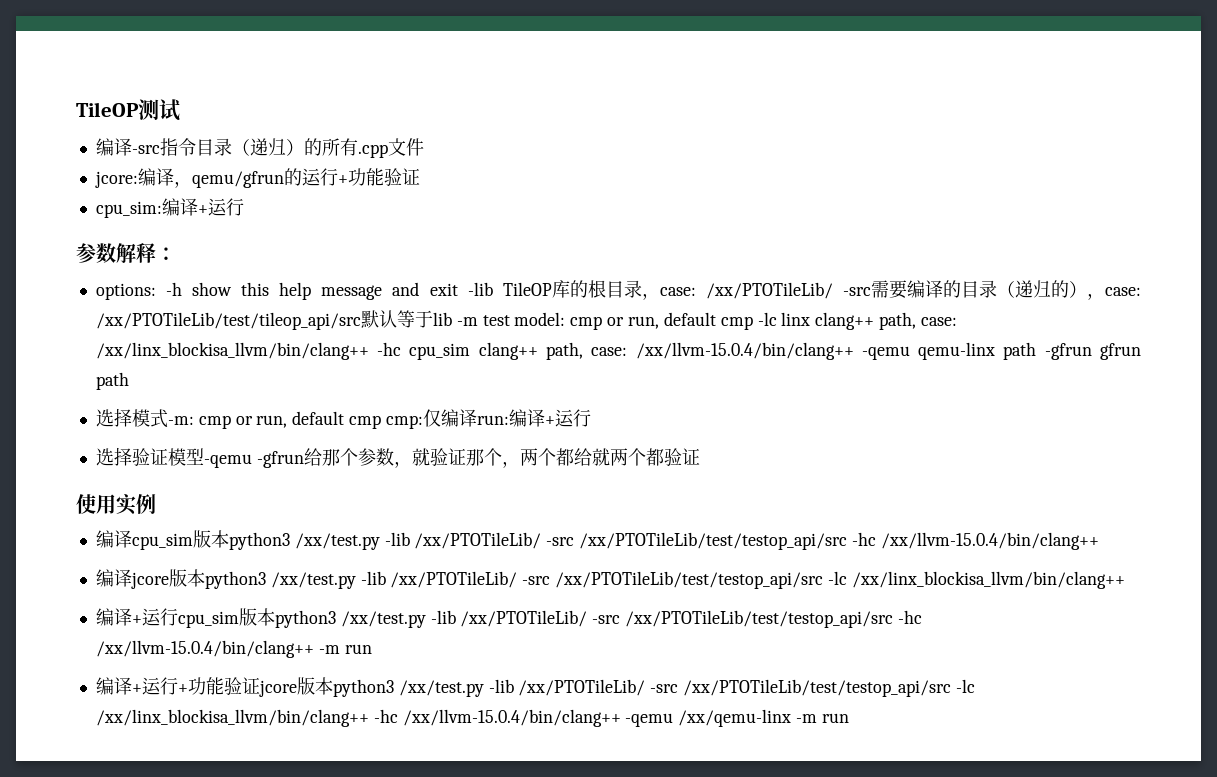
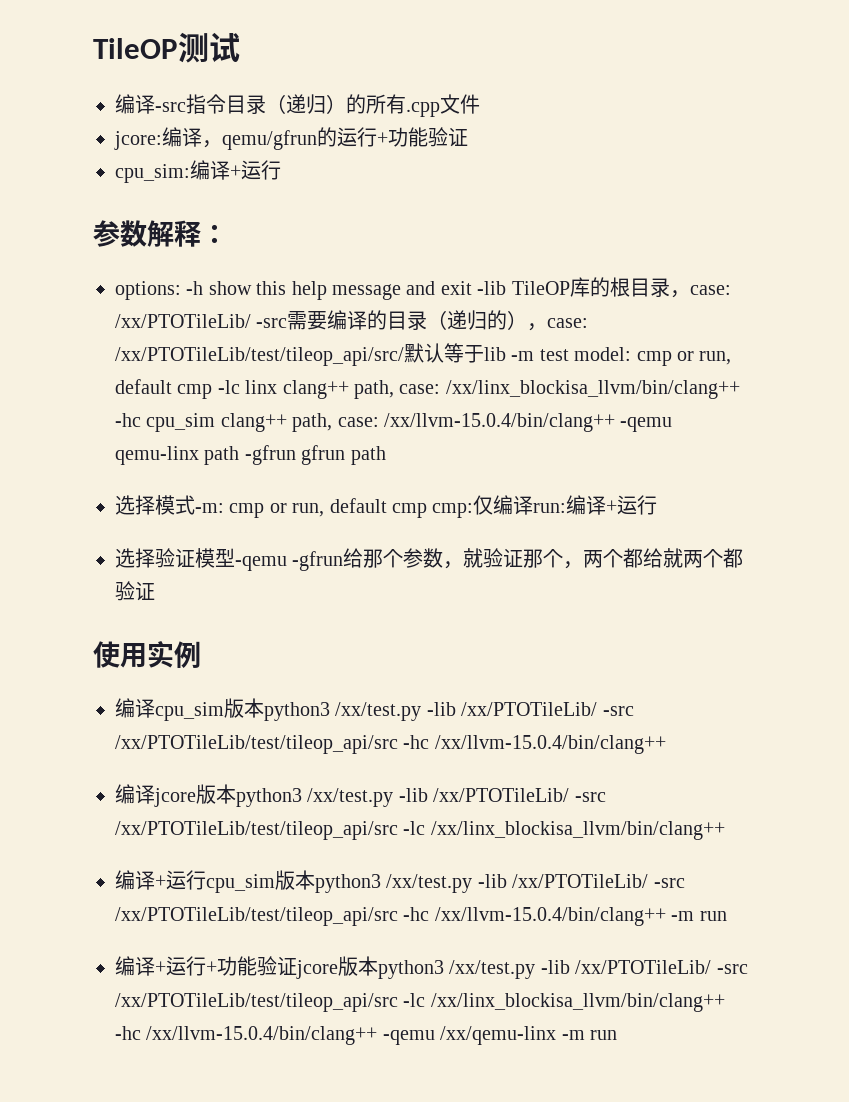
- options: -h show this help message and exit -lib TileOP库的根目录，case: /xx/PTOTileLib/ -src需要编译的目录（递归的），case: /xx/PTOTileLib/test/tileop_api/src默认等于lib -m test model: cmp or run, default cmp -lc linx clang++ path, case: /xx/linx_blockisa_llvm/bin/clang++ -hc cpu_sim clang++ path, case: /xx/llvm-15.0.4/bin/clang++ -qemu qemu-linx path -gfrun gfrun path
+ options: -h show this help message and exit -lib TileOP库的根目录，case: /xx/PTOTileLib/ -src需要编译的目录（递归的），case: /xx/PTOTileLib/test/tileop_api/src/默认等于lib -m test model: cmp or run, default cmp -lc linx clang++ path, case: /xx/linx_blockisa_llvm/bin/clang++ -hc cpu_sim clang++ path, case: /xx/llvm-15.0.4/bin/clang++ -qemu qemu-linx path -gfrun gfrun path
- 编译cpu_sim版本python3 /xx/test.py -lib /xx/PTOTileLib/ -src /xx/PTOTileLib/test/testop_api/src -hc /xx/llvm-15.0.4/bin/clang++
+ 编译cpu_sim版本python3 /xx/test.py -lib /xx/PTOTileLib/ -src /xx/PTOTileLib/test/tileop_api/src -hc /xx/llvm-15.0.4/bin/clang++
- 编译jcore版本python3 /xx/test.py -lib /xx/PTOTileLib/ -src /xx/PTOTileLib/test/testop_api/src -lc /xx/linx_blockisa_llvm/bin/clang++
+ 编译jcore版本python3 /xx/test.py -lib /xx/PTOTileLib/ -src /xx/PTOTileLib/test/tileop_api/src -lc /xx/linx_blockisa_llvm/bin/clang++
- 编译+运行cpu_sim版本python3 /xx/test.py -lib /xx/PTOTileLib/ -src /xx/PTOTileLib/test/testop_api/src -hc /xx/llvm-15.0.4/bin/clang++ -m run
+ 编译+运行cpu_sim版本python3 /xx/test.py -lib /xx/PTOTileLib/ -src /xx/PTOTileLib/test/tileop_api/src -hc /xx/llvm-15.0.4/bin/clang++ -m run
- 编译+运行+功能验证jcore版本python3 /xx/test.py -lib /xx/PTOTileLib/ -src /xx/PTOTileLib/test/testop_api/src -lc /xx/linx_blockisa_llvm/bin/clang++ -hc /xx/llvm-15.0.4/bin/clang++ -qemu /xx/qemu-linx -m run
+ 编译+运行+功能验证jcore版本python3 /xx/test.py -lib /xx/PTOTileLib/ -src /xx/PTOTileLib/test/tileop_api/src -lc /xx/linx_blockisa_llvm/bin/clang++ -hc /xx/llvm-15.0.4/bin/clang++ -qemu /xx/qemu-linx -m run

